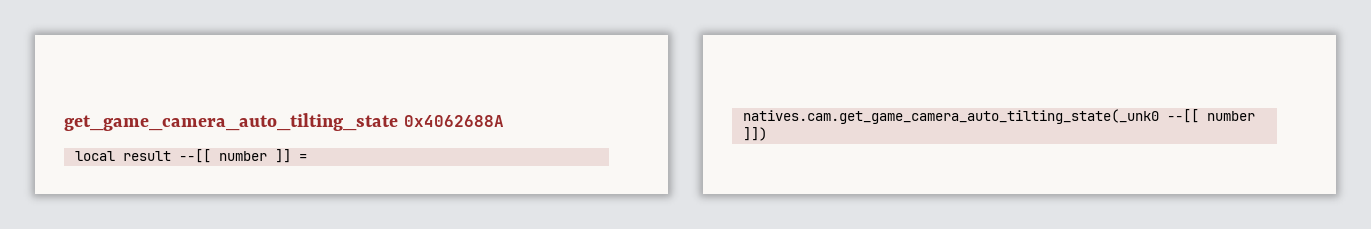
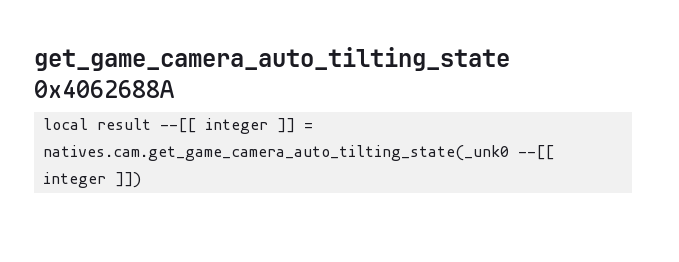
- local result --[[ number ]] = natives.cam.get_game_camera_auto_tilting_state(_unk0 --[[ number ]])
+ local result --[[ integer ]] = natives.cam.get_game_camera_auto_tilting_state(_unk0 --[[ integer ]])

